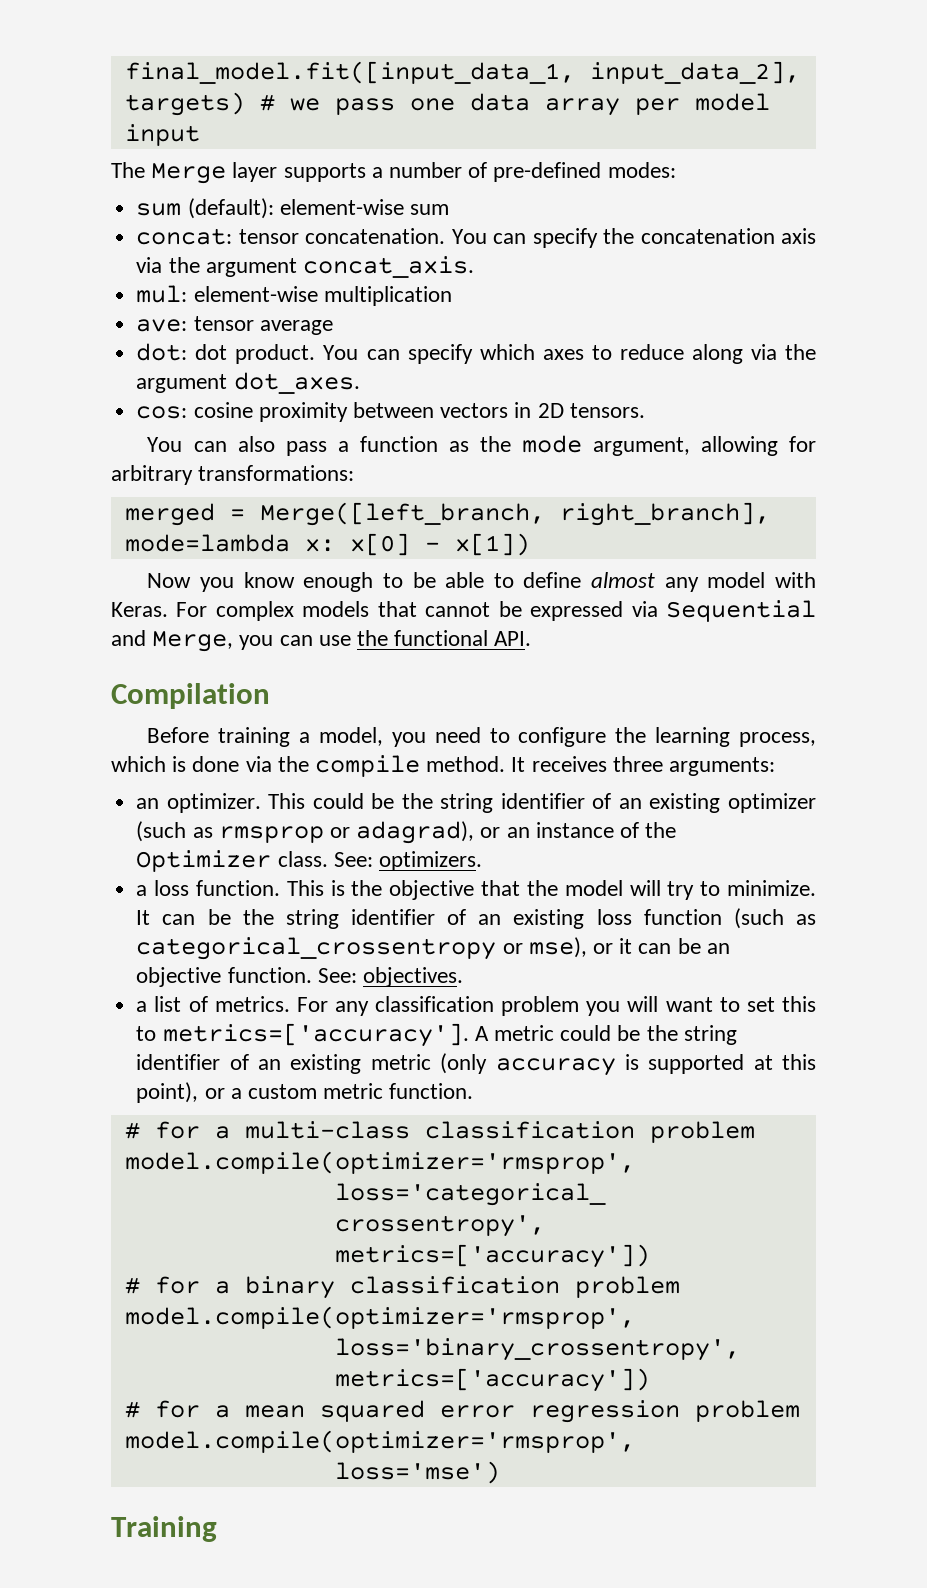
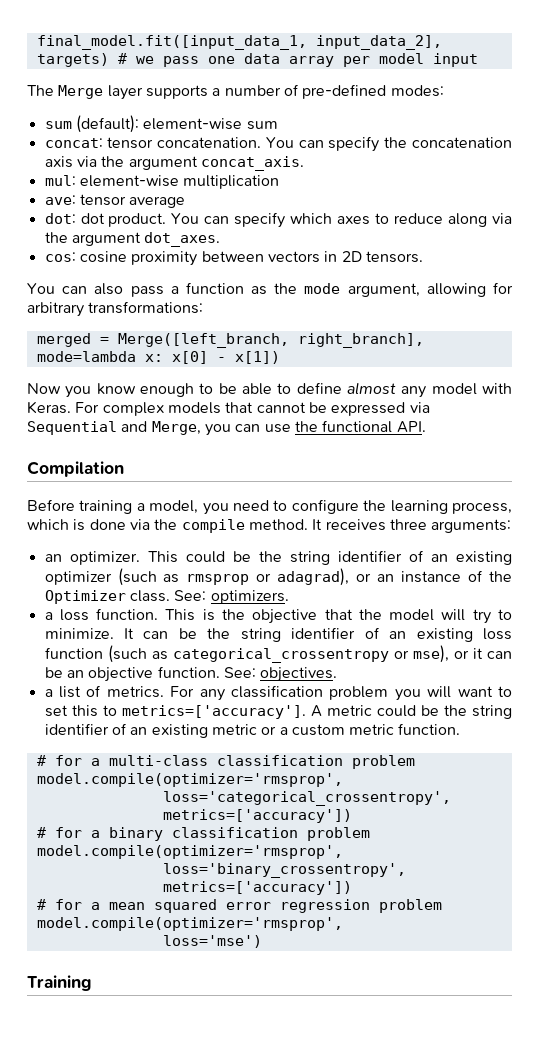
- A metric could be the string identifier of an existing metric (only accuracy is supported at this point), or a custom metric function.
+ A metric could be the string identifier of an existing metric or a custom metric function.

